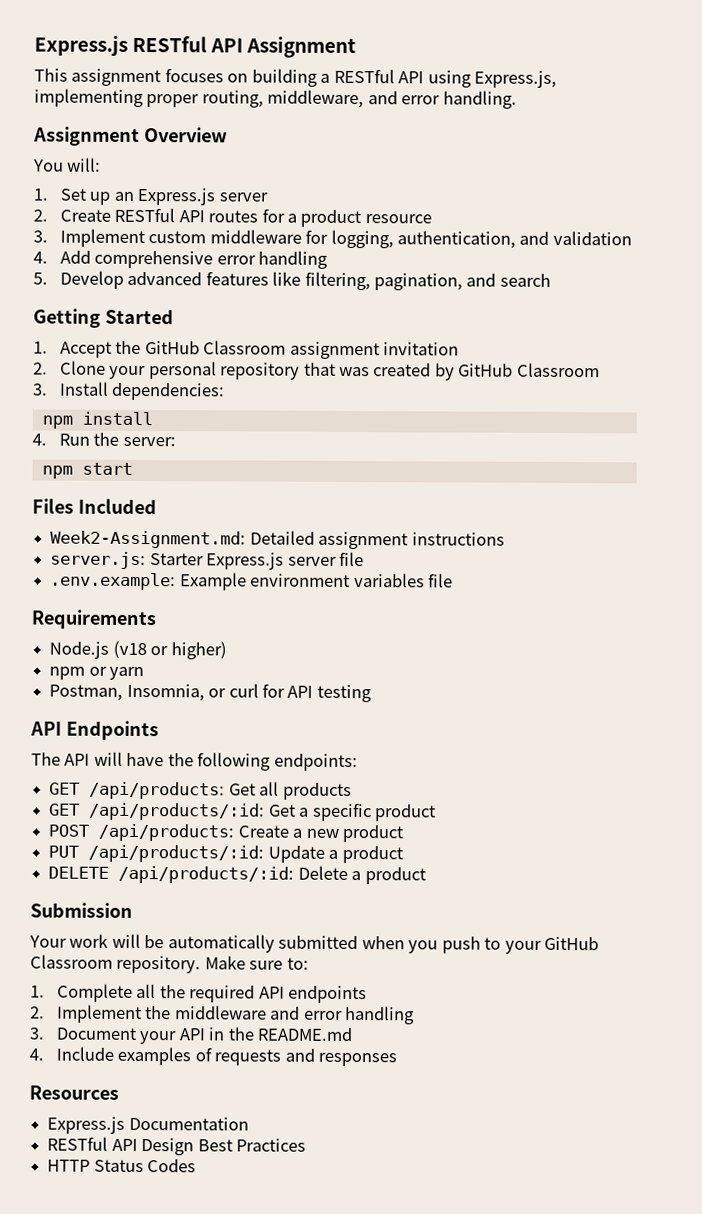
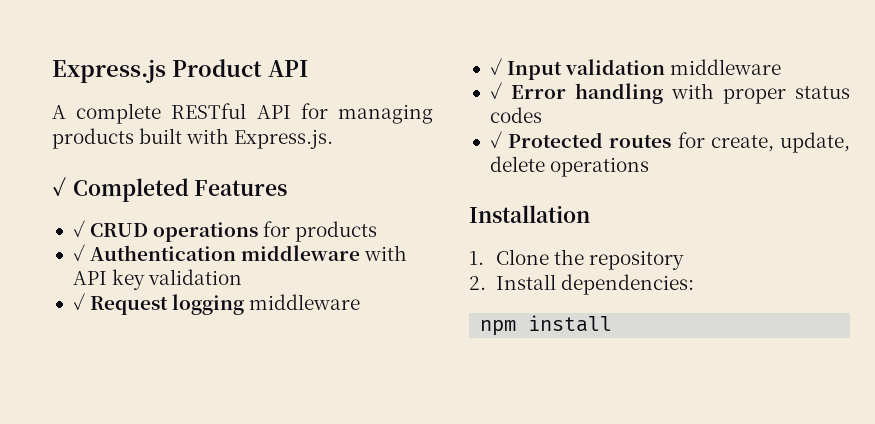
- Express.js RESTful API Assignment
- This assignment focuses on building a RESTful API using Express.js, implementing proper routing, middleware, and error handling.
- Assignment Overview
- You will:
- 1. Set up an Express.js server
- 2. Create RESTful API routes for a product resource
- 3. Implement custom middleware for logging, authentication, and validation
- 4. Add comprehensive error handling
- 5. Develop advanced features like filtering, pagination, and search
- Getting Started
- 1. Accept the GitHub Classroom assignment invitation
- 2. Clone your personal repository that was created by GitHub Classroom
- 3. Install dependencies:
+ Express.js Product API
+ A complete RESTful API for managing products built with Express.js.
+ ✓ Completed Features
+ ✓ CRUD operations for products
+ ✓ Authentication middleware with API key validation
+ ✓ Request logging middleware
+ ✓ Input validation middleware
+ ✓ Error handling with proper status codes
+ ✓ Protected routes for create, update, delete operations
+ Installation
+ 1. Clone the repository
+ 2. Install dependencies:
  npm install
- 4. Run the server:
- npm start
- Files Included
- Week2-Assignment.md: Detailed assignment instructions
- server.js: Starter Express.js server file
- .env.example: Example environment variables file
- Requirements
- Node.js (v18 or higher)
- npm or yarn
- Postman, Insomnia, or curl for API testing
- API Endpoints
- The API will have the following endpoints:
- GET /api/products: Get all products
- GET /api/products/:id: Get a specific product
- POST /api/products: Create a new product
- PUT /api/products/:id: Update a product
- DELETE /api/products/:id: Delete a product
- Submission
- Your work will be automatically submitted when you push to your GitHub Classroom repository. Make sure to:
- 1. Complete all the required API endpoints
- 2. Implement the middleware and error handling
- 3. Document your API in the README.md
- 4. Include examples of requests and responses
- Resources
- Express.js Documentation
- RESTful API Design Best Practices
- HTTP Status Codes

